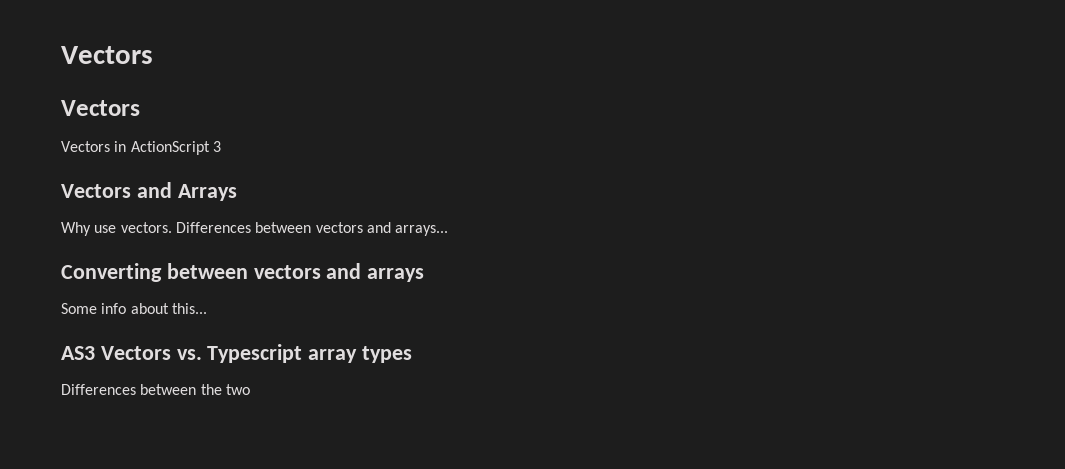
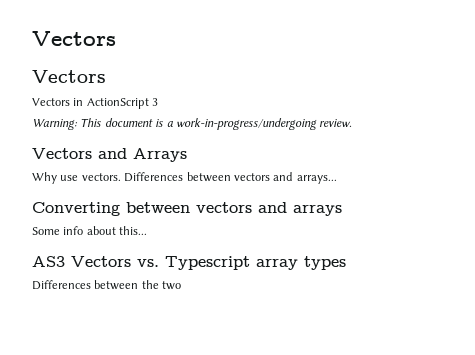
+ Warning: This document is a work-in-progress/undergoing review.

